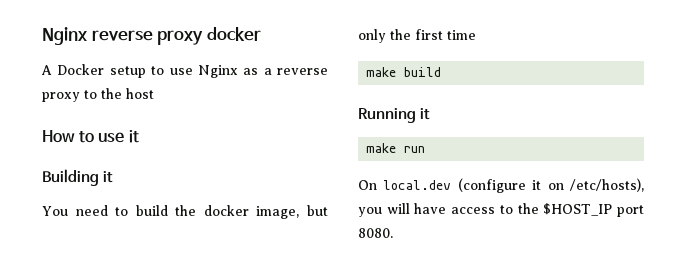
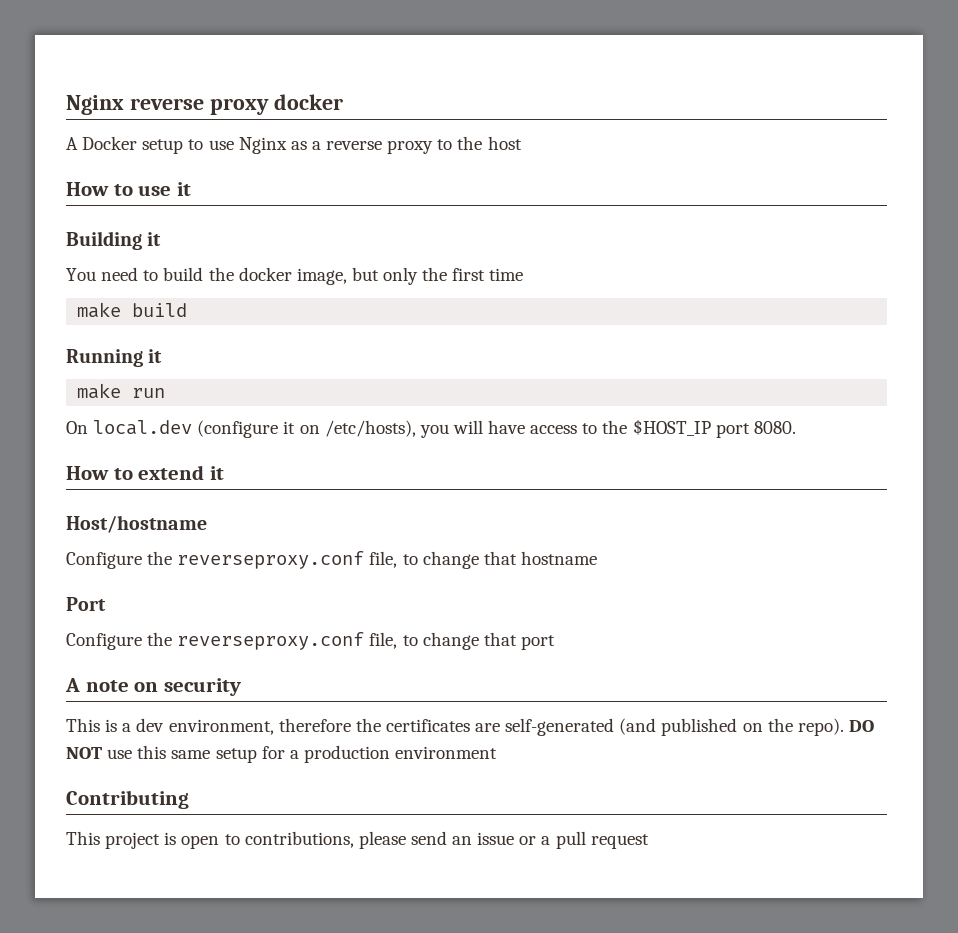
+ How to extend it
+ Host/hostname
+ Configure the reverseproxy.conf file, to change that hostname
+ Port
+ Configure the reverseproxy.conf file, to change that port
+ A note on security
+ This is a dev environment, therefore the certificates are self-generated (and published on the repo). DO NOT use this same setup for a production environment
+ Contributing
+ This project is open to contributions, please send an issue or a pull request

